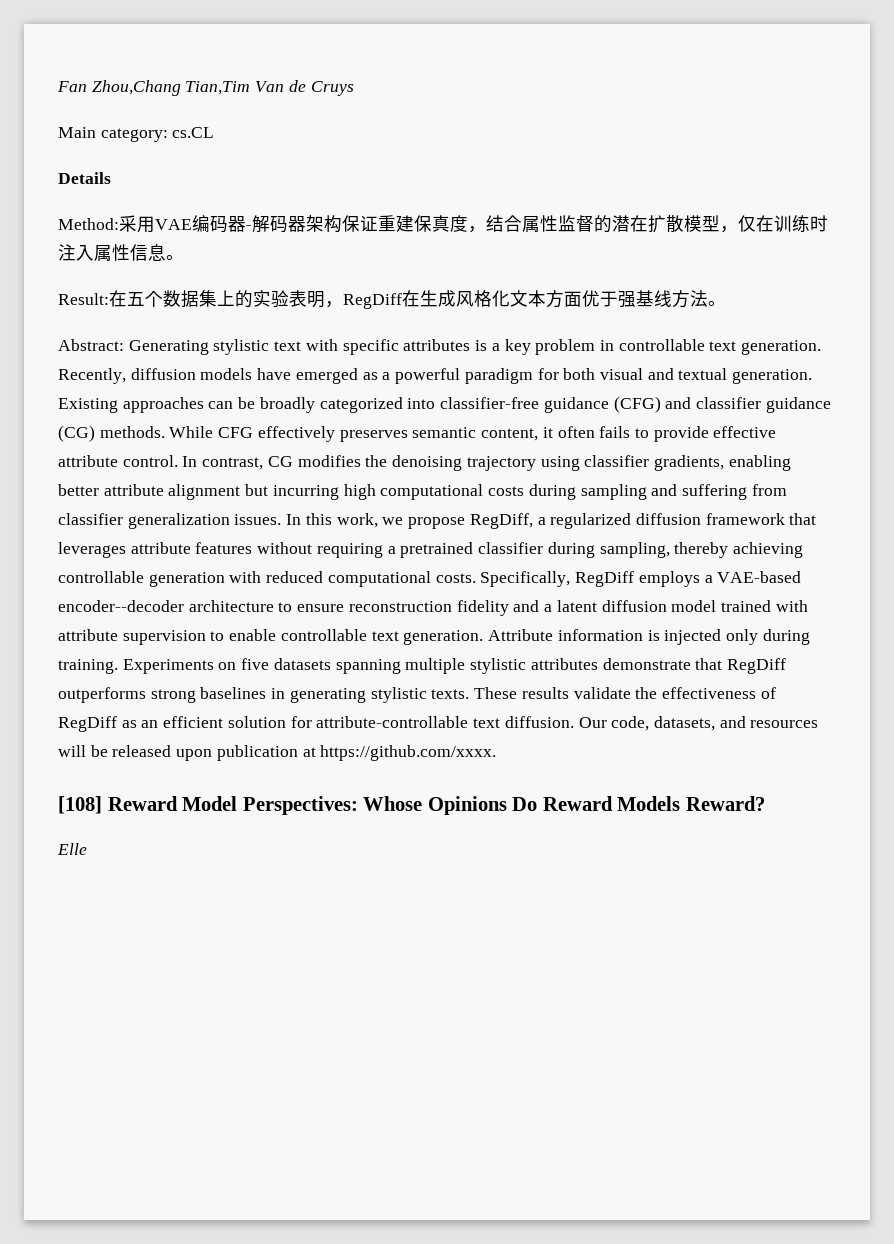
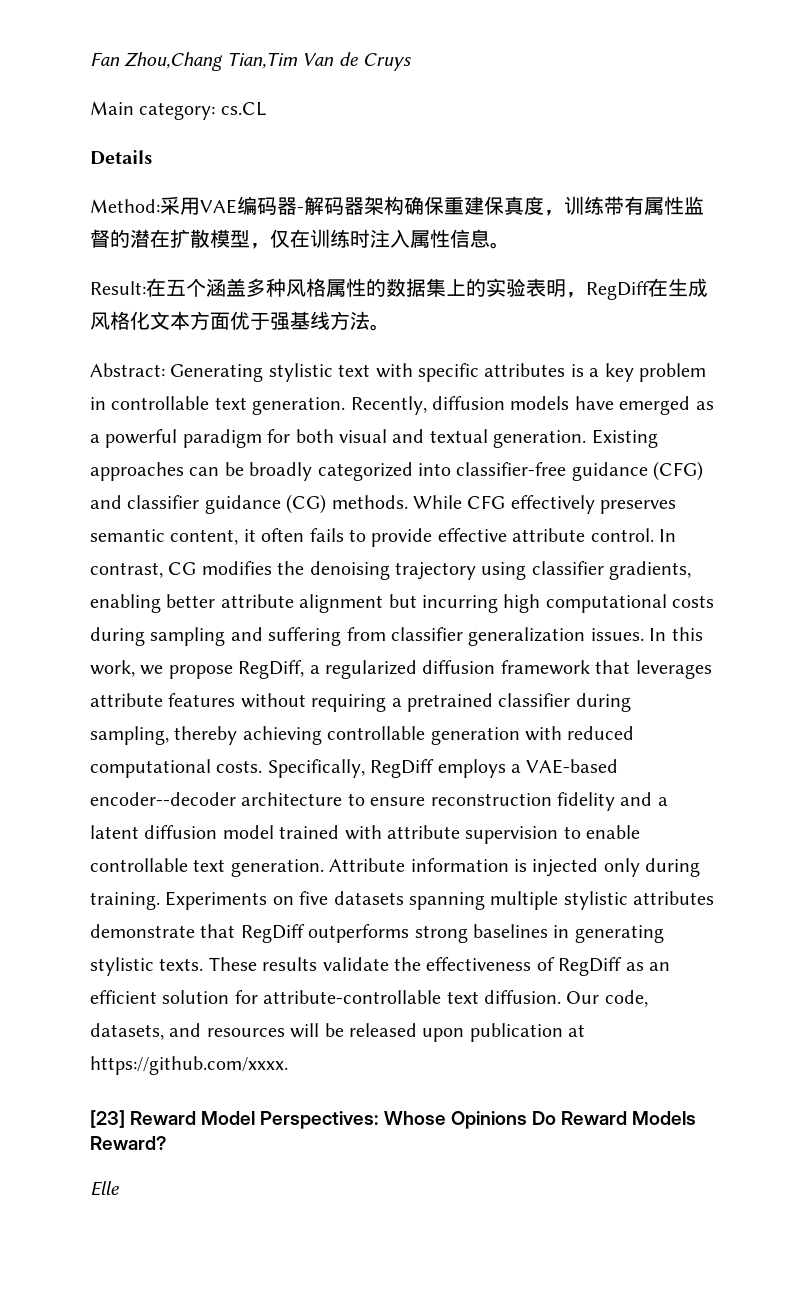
- Method:采用VAE编码器-解码器架构保证重建保真度，结合属性监督的潜在扩散模型，仅在训练时注入属性信息。
+ Method:采用VAE编码器-解码器架构确保重建保真度，训练带有属性监督的潜在扩散模型，仅在训练时注入属性信息。
- Result:在五个数据集上的实验表明，RegDiff在生成风格化文本方面优于强基线方法。
+ Result:在五个涵盖多种风格属性的数据集上的实验表明，RegDiff在生成风格化文本方面优于强基线方法。
- [108] Reward Model Perspectives: Whose Opinions Do Reward Models Reward?
+ [23] Reward Model Perspectives: Whose Opinions Do Reward Models Reward?

